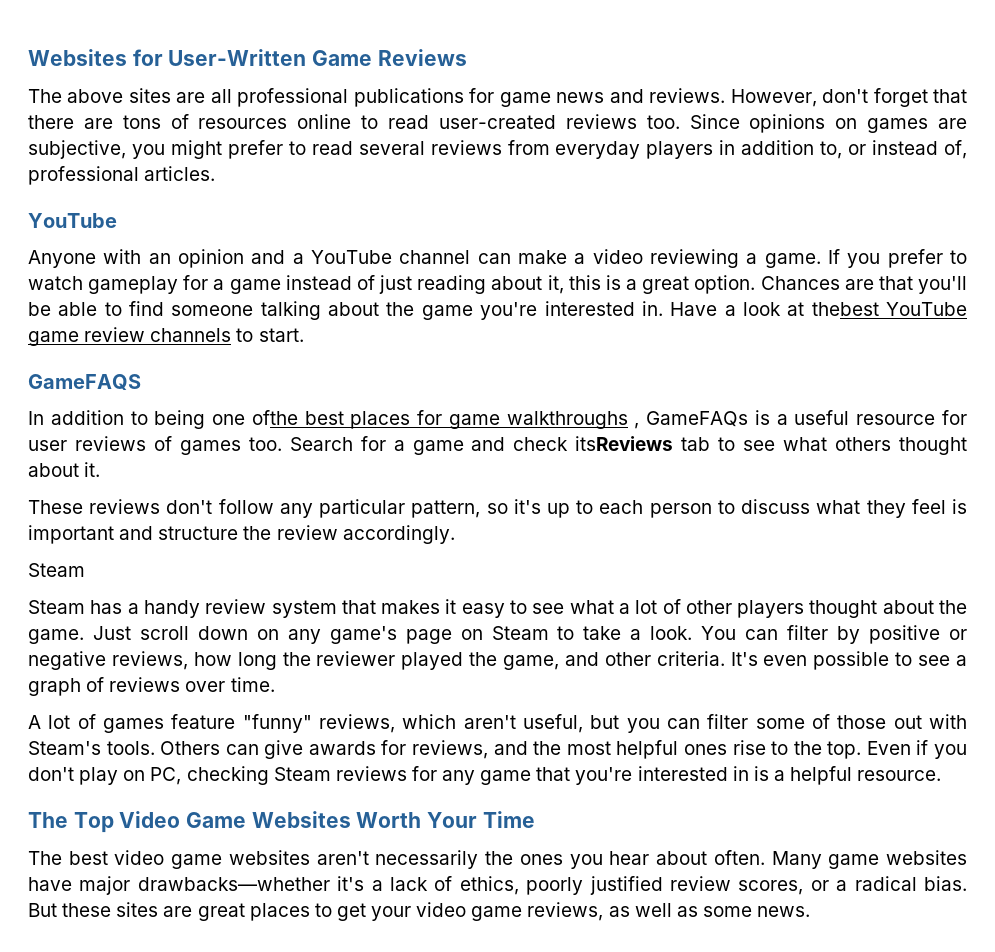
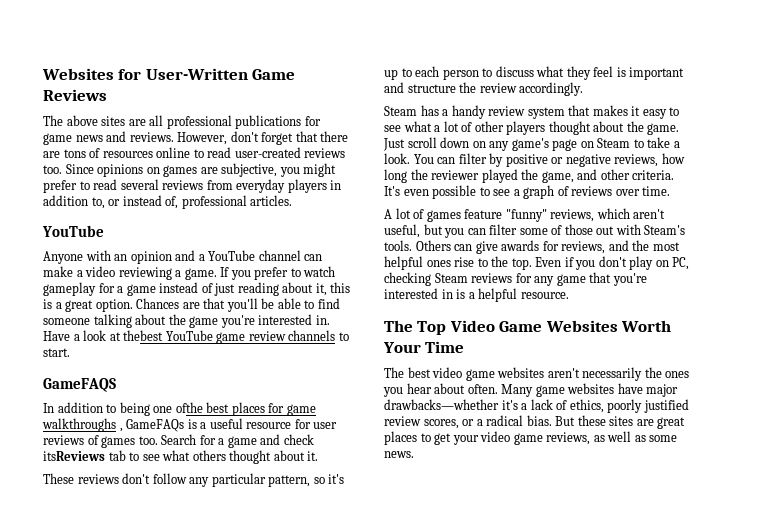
  These reviews don't follow any particular pattern, so it's up to each person to discuss what they feel is important and structure the review accordingly.
- Steam

